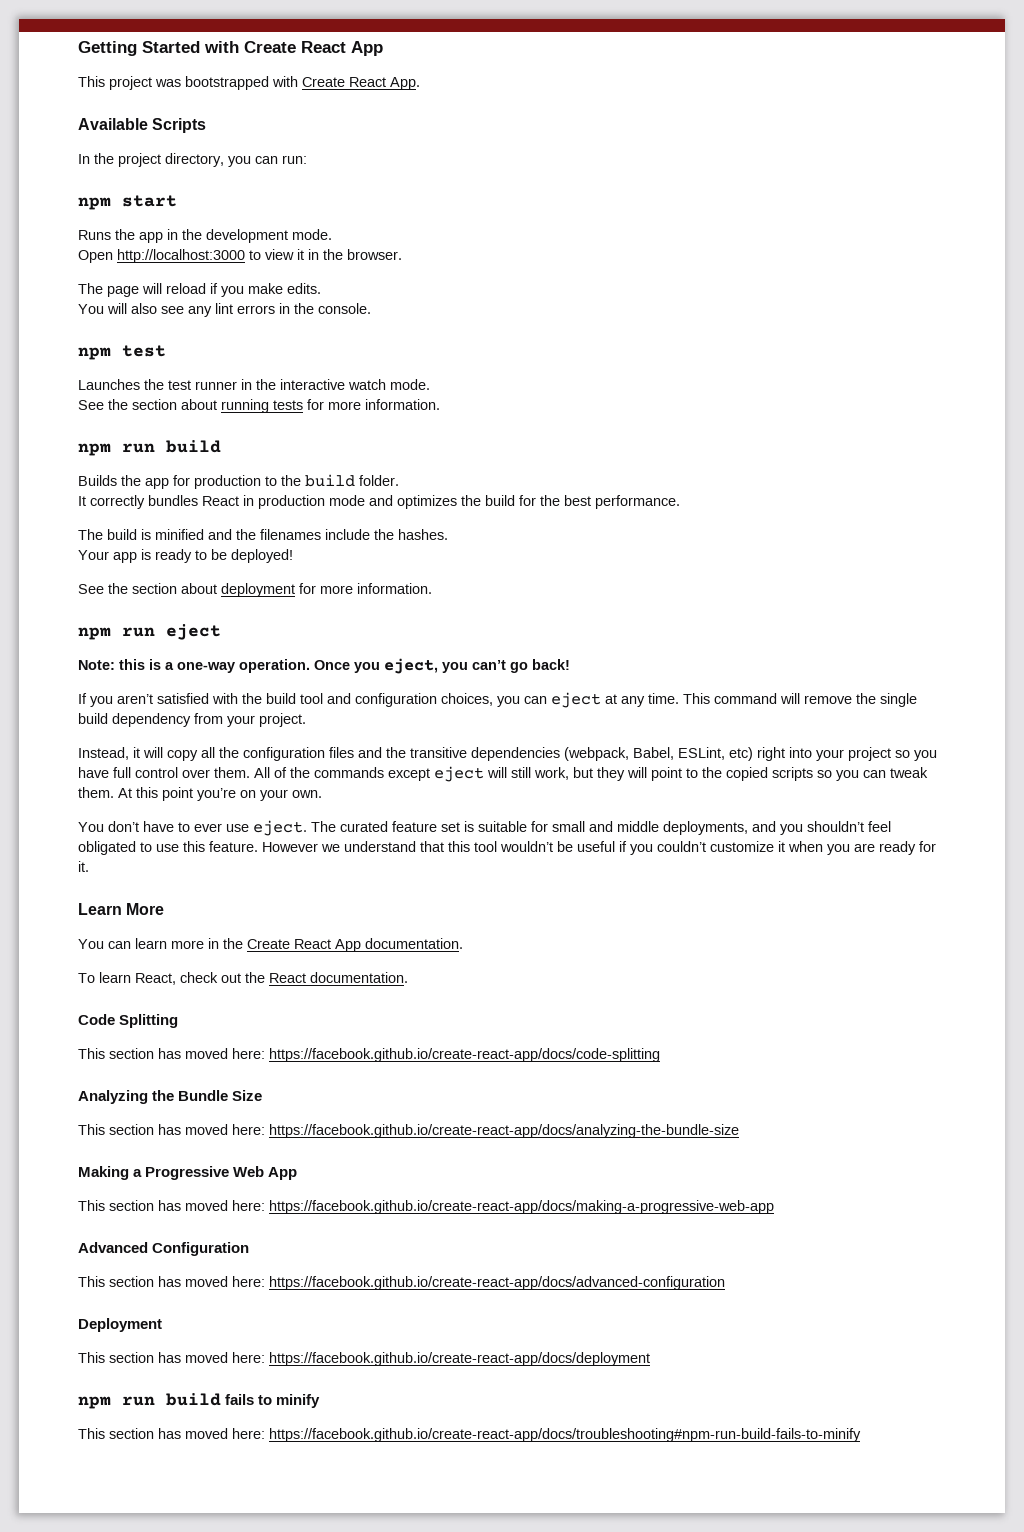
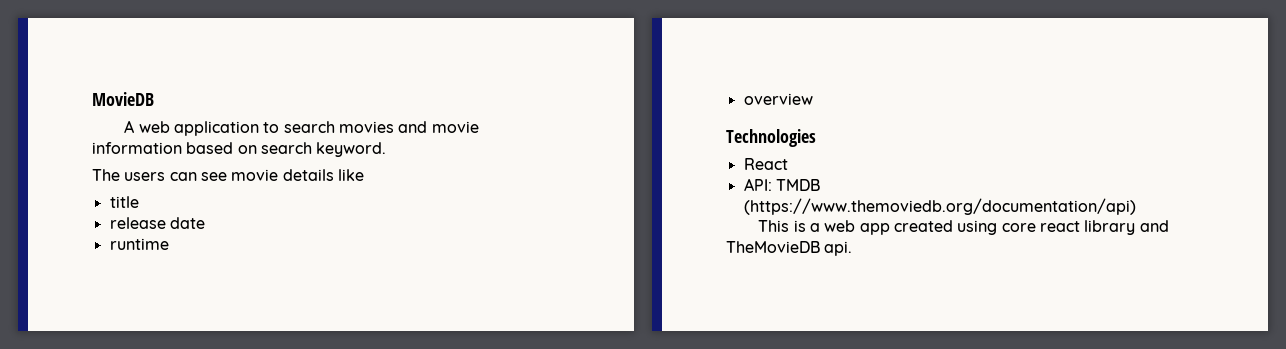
- Getting Started with Create React App
- This project was bootstrapped with Create React App.
- Available Scripts
- In the project directory, you can run:
- npm start
- Runs the app in the development mode.
- Open http://localhost:3000 to view it in the browser.
- The page will reload if you make edits.
- You will also see any lint errors in the console.
- npm test
- Launches the test runner in the interactive watch mode.
- See the section about running tests for more information.
- npm run build
- Builds the app for production to the build folder.
- It correctly bundles React in production mode and optimizes the build for the best performance.
- The build is minified and the filenames include the hashes.
- Your app is ready to be deployed!
- See the section about deployment for more information.
- npm run eject
- Note: this is a one-way operation. Once you eject, you can’t go back!
- If you aren’t satisfied with the build tool and configuration choices, you can eject at any time. This command will remove the single build dependency from your project.
- Instead, it will copy all the configuration files and the transitive dependencies (webpack, Babel, ESLint, etc) right into your project so you have full control over them. All of the commands except eject will still work, but they will point to the copied scripts so you can tweak them. At this point you’re on your own.
- You don’t have to ever use eject. The curated feature set is suitable for small and middle deployments, and you shouldn’t feel obligated to use this feature. However we understand that this tool wouldn’t be useful if you couldn’t customize it when you are ready for it.
- Learn More
- You can learn more in the Create React App documentation.
- To learn React, check out the React documentation.
- Code Splitting
- This section has moved here: https://facebook.github.io/create-react-app/docs/code-splitting
- Analyzing the Bundle Size
- This section has moved here: https://facebook.github.io/create-react-app/docs/analyzing-the-bundle-size
- Making a Progressive Web App
- This section has moved here: https://facebook.github.io/create-react-app/docs/making-a-progressive-web-app
- Advanced Configuration
- This section has moved here: https://facebook.github.io/create-react-app/docs/advanced-configuration
- Deployment
- This section has moved here: https://facebook.github.io/create-react-app/docs/deployment
- npm run build fails to minify
- This section has moved here: https://facebook.github.io/create-react-app/docs/troubleshooting#npm-run-build-fails-to-minify
+ MovieDB
+ A web application to search movies and movie information based on search keyword.
+ The users can see movie details like
+ title
+ release date
+ runtime
+ overview
+ Technologies
+ React
+ API: TMDB (https://www.themoviedb.org/documentation/api)
+ This is a web app created using core react library and TheMovieDB api.

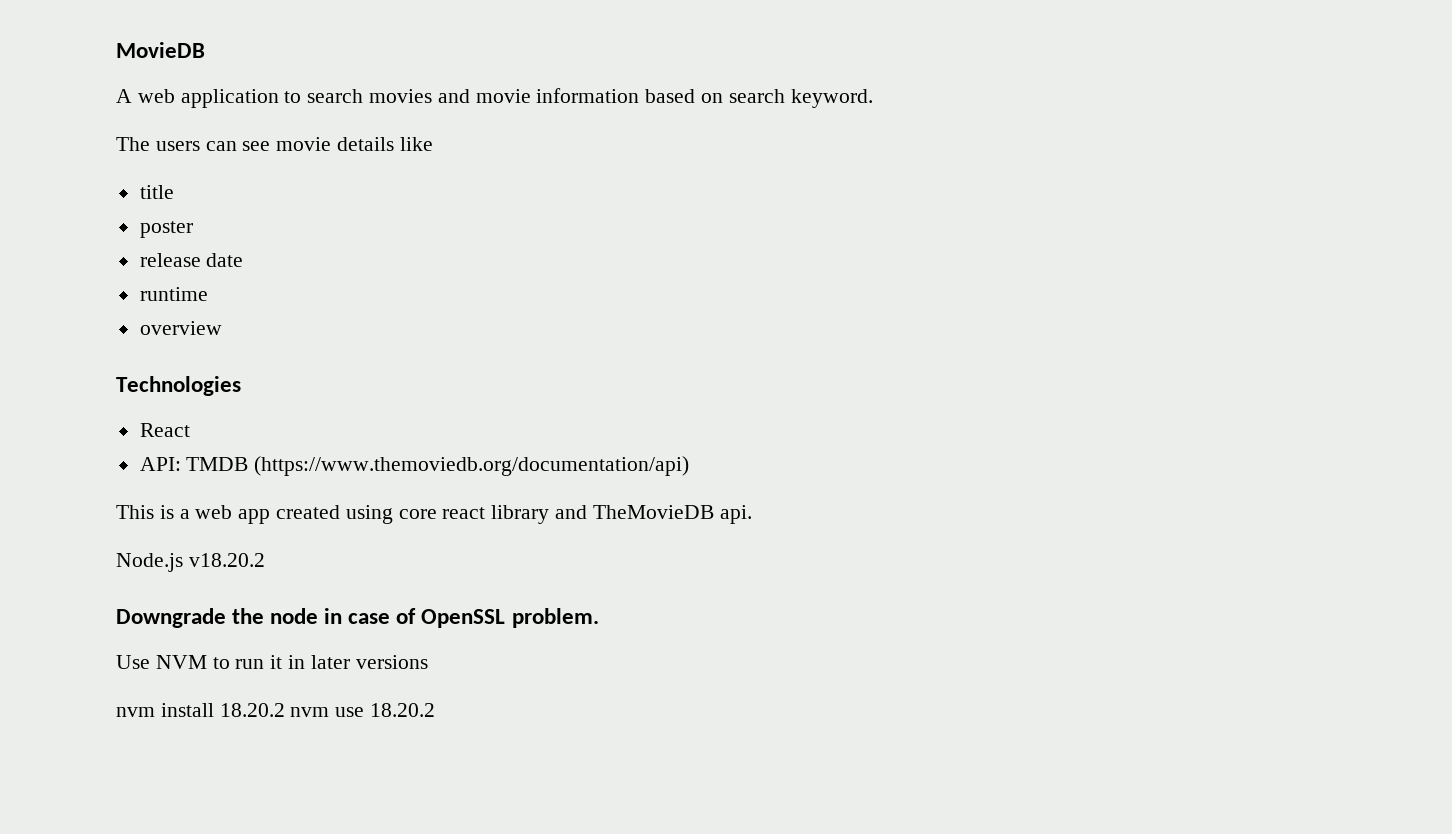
+ poster
+ Node.js v18.20.2
+ Downgrade the node in case of OpenSSL problem.
+ Use NVM to run it in later versions
+ nvm install 18.20.2 nvm use 18.20.2

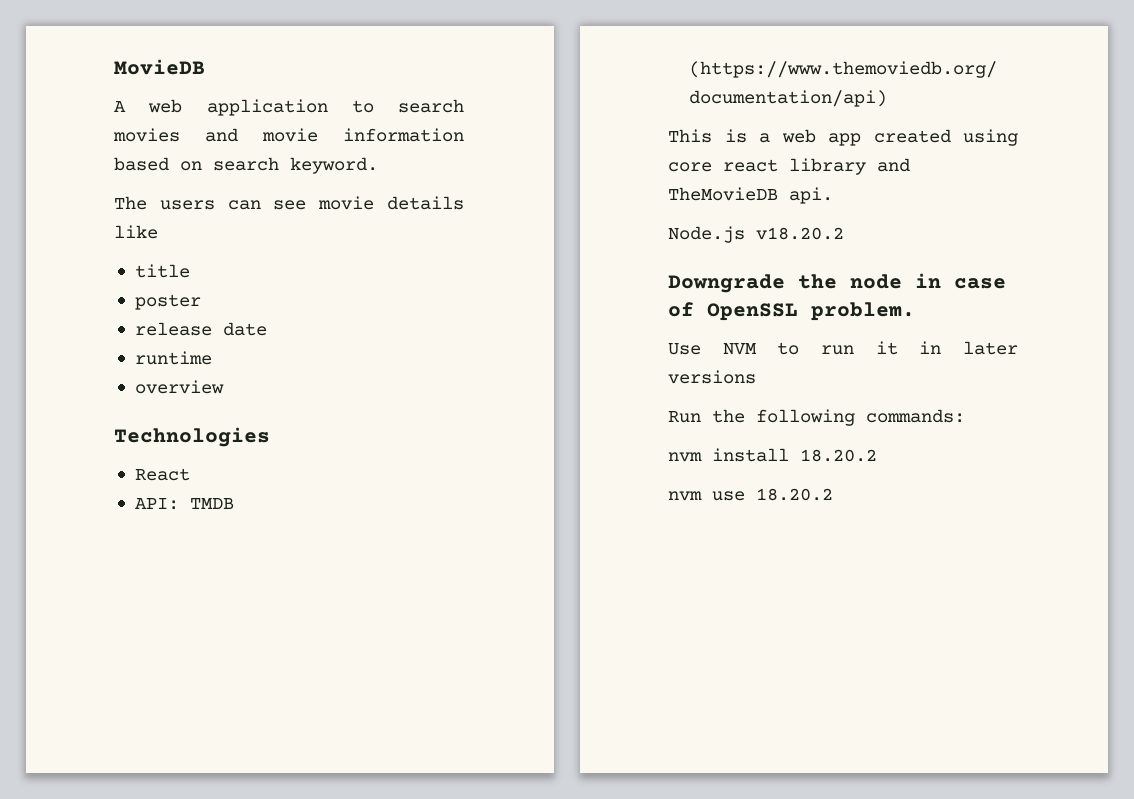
+ Run the following commands:
- nvm install 18.20.2 nvm use 18.20.2
+ nvm install 18.20.2
+ nvm use 18.20.2

